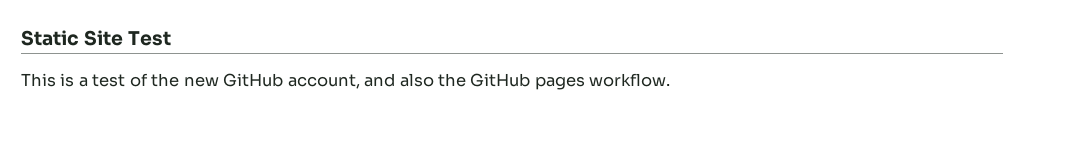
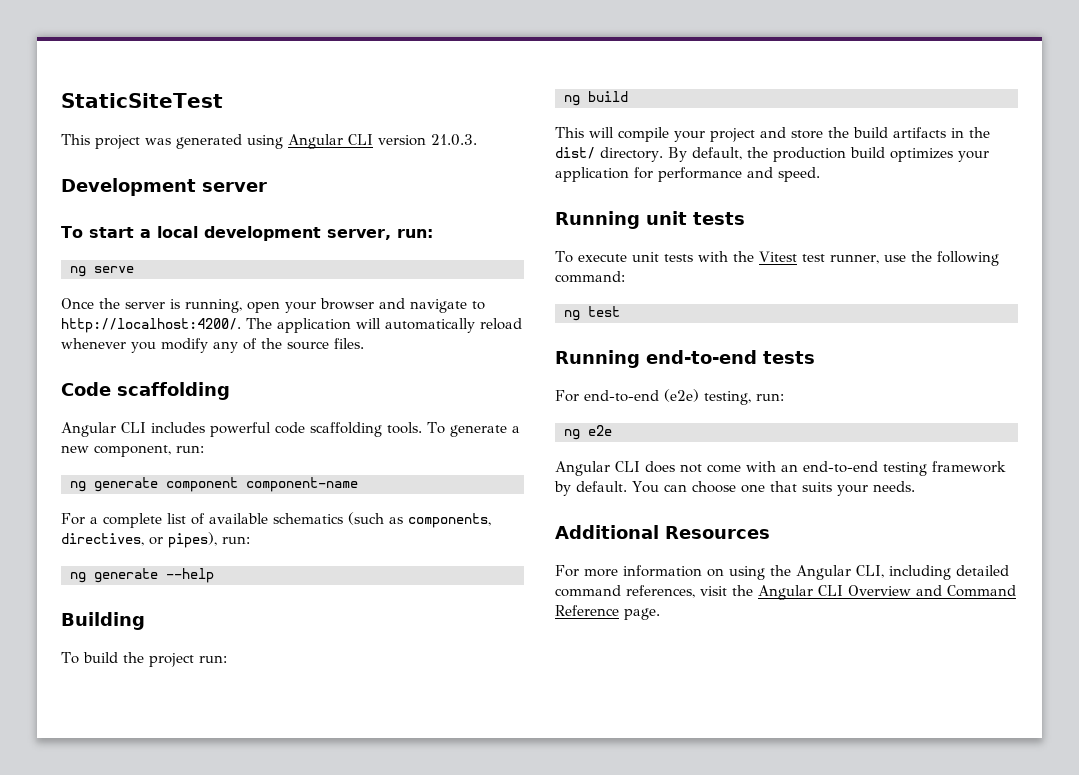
- Static Site Test
- This is a test of the new GitHub account, and also the GitHub pages workflow.
+ StaticSiteTest
+ This project was generated using Angular CLI version 21.0.3.
+ Development server
+ To start a local development server, run:
+ ng serve
+ Once the server is running, open your browser and navigate to http://localhost:4200/. The application will automatically reload whenever you modify any of the source files.
+ Code scaffolding
+ Angular CLI includes powerful code scaffolding tools. To generate a new component, run:
+ ng generate component component-name
+ For a complete list of available schematics (such as components, directives, or pipes), run:
+ ng generate --help
+ Building
+ To build the project run:
+ ng build
+ This will compile your project and store the build artifacts in the dist/ directory. By default, the production build optimizes your application for performance and speed.
+ Running unit tests
+ To execute unit tests with the Vitest test runner, use the following command:
+ ng test
+ Running end-to-end tests
+ For end-to-end (e2e) testing, run:
+ ng e2e
+ Angular CLI does not come with an end-to-end testing framework by default. You can choose one that suits your needs.
+ Additional Resources
+ For more information on using the Angular CLI, including detailed command references, visit the Angular CLI Overview and Command Reference page.

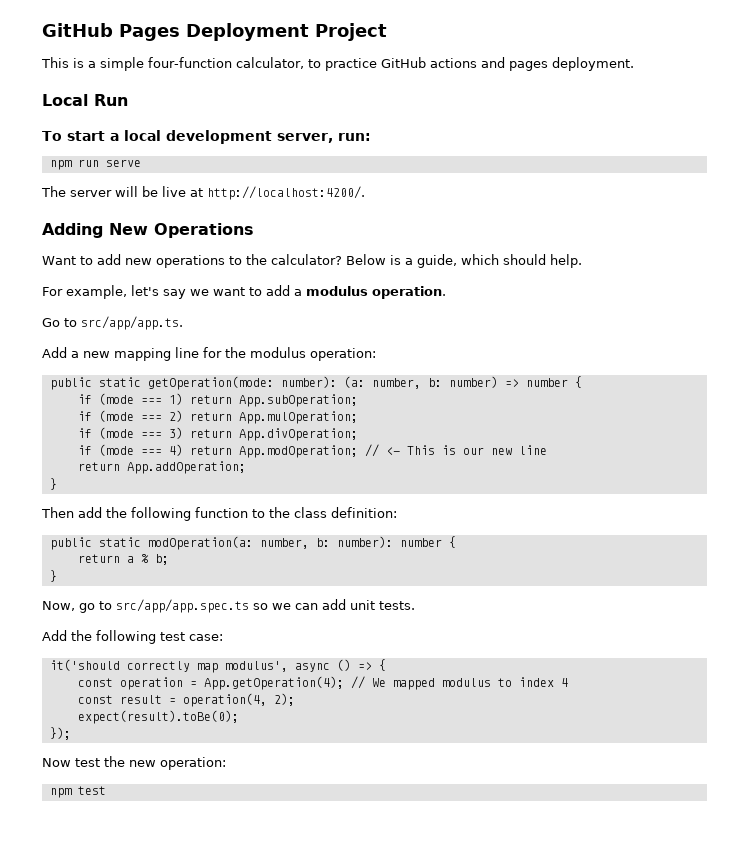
- StaticSiteTest
- This project was generated using Angular CLI version 21.0.3.
- Development server
+ GitHub Pages Deployment Project
+ This is a simple four-function calculator, to practice GitHub actions and pages deployment.
+ Local Run
- ng serve
+ npm run serve
- Once the server is running, open your browser and navigate to http://localhost:4200/. The application will automatically reload whenever you modify any of the source files.
- Code scaffolding
- Angular CLI includes powerful code scaffolding tools. To generate a new component, run:
- ng generate component component-name
- For a complete list of available schematics (such as components, directives, or pipes), run:
- ng generate --help
- Building
- To build the project run:
- ng build
- This will compile your project and store the build artifacts in the dist/ directory. By default, the production build optimizes your application for performance and speed.
- Running unit tests
- To execute unit tests with the Vitest test runner, use the following command:
- ng test
- Running end-to-end tests
- For end-to-end (e2e) testing, run:
- ng e2e
- Angular CLI does not come with an end-to-end testing framework by default. You can choose one that suits your needs.
- Additional Resources
- For more information on using the Angular CLI, including detailed command references, visit the Angular CLI Overview and Command Reference page.
+ The server will be live at http://localhost:4200/.
+ Adding New Operations
+ Want to add new operations to the calculator? Below is a guide, which should help.
+ For example, let's say we want to add a modulus operation.
+ Go to src/app/app.ts.
+ Add a new mapping line for the modulus operation:
+ public static getOperation(mode: number): (a: number, b: number) => number {
+ if (mode === 1) return App.subOperation;
+ if (mode === 2) return App.mulOperation;
+ if (mode === 3) return App.divOperation;
+ if (mode === 4) return App.modOperation; // <- This is our new line
+ return App.addOperation;
+ }
+ Then add the following function to the class definition:
+ public static modOperation(a: number, b: number): number {
+ return a % b;
+ }
+ Now, go to src/app/app.spec.ts so we can add unit tests.
+ Add the following test case:
+ it('should correctly map modulus', async () => {
+ const operation = App.getOperation(4); // We mapped modulus to index 4
+ const result = operation(4, 2);
+ expect(result).toBe(0);
+ });
+ Now test the new operation:
+ npm test

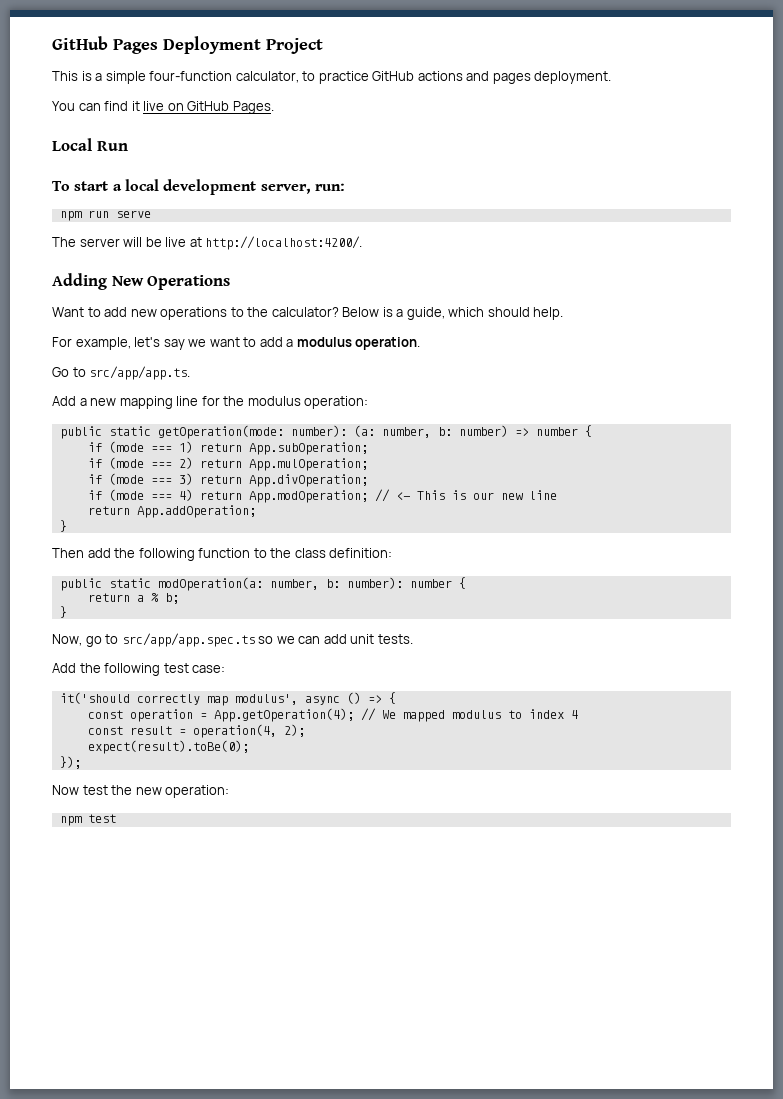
+ You can find it live on GitHub Pages.

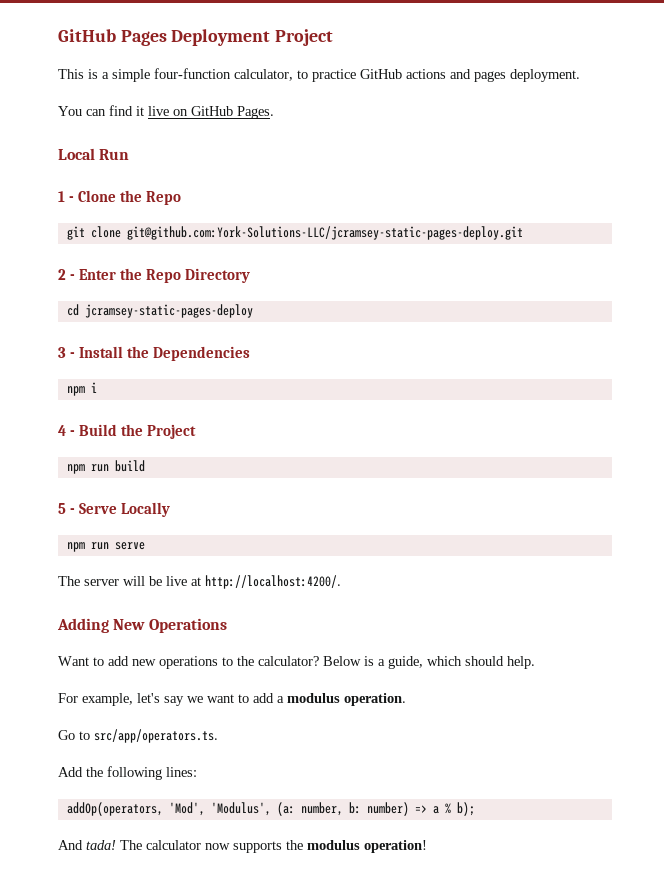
- To start a local development server, run:
+ 1 - Clone the Repo
+ git clone git@github.com:York-Solutions-LLC/jcramsey-static-pages-deploy.git
+ 2 - Enter the Repo Directory
+ cd jcramsey-static-pages-deploy
+ 3 - Install the Dependencies
+ npm i
+ 4 - Build the Project
+ npm run build
+ 5 - Serve Locally
- Go to src/app/app.ts.
- Add a new mapping line for the modulus operation:
- public static getOperation(mode: number): (a: number, b: number) => number {
- if (mode === 1) return App.subOperation;
- if (mode === 2) return App.mulOperation;
- if (mode === 3) return App.divOperation;
- if (mode === 4) return App.modOperation; // <- This is our new line
- return App.addOperation;
- }
- Then add the following function to the class definition:
- public static modOperation(a: number, b: number): number {
- return a % b;
- }
- Now, go to src/app/app.spec.ts so we can add unit tests.
- Add the following test case:
- it('should correctly map modulus', async () => {
- const operation = App.getOperation(4); // We mapped modulus to index 4
- const result = operation(4, 2);
- expect(result).toBe(0);
- });
- Now test the new operation:
- npm test
+ Go to src/app/operators.ts.
+ Add the following lines:
+ addOp(operators, 'Mod', 'Modulus', (a: number, b: number) => a % b);
+ And tada! The calculator now supports the modulus operation!

